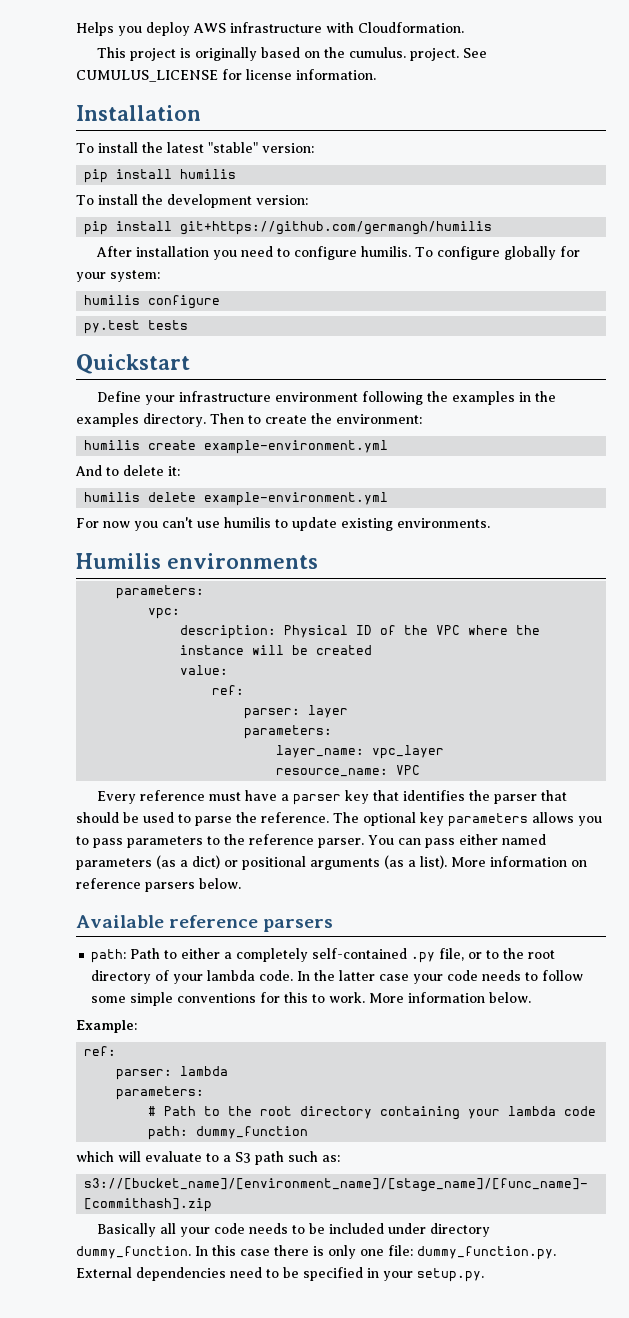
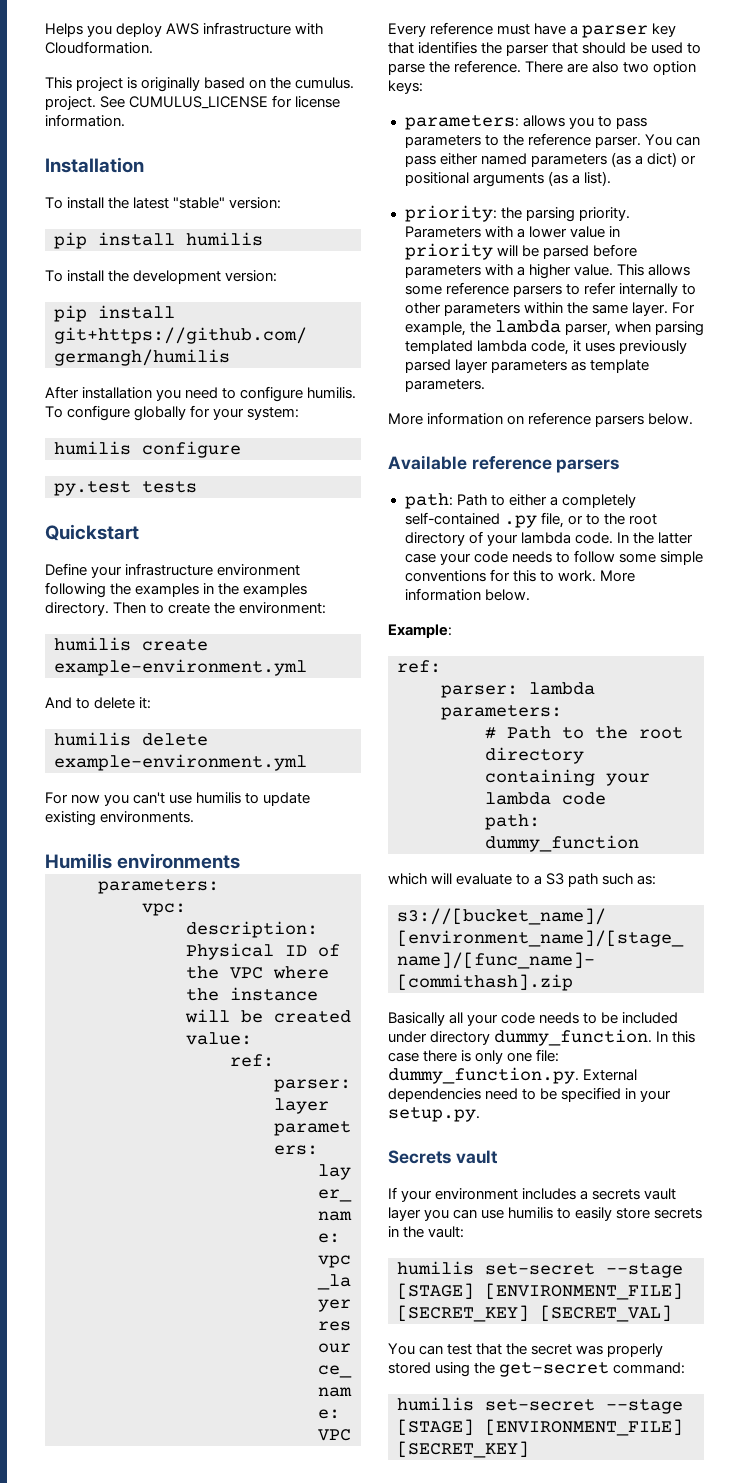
- The optional key parameters allows you to pass parameters to the reference parser.
+ There are also two option keys:
+ parameters: allows you to pass parameters to the reference parser.
- You can pass either named parameters (as a dict) or positional arguments (as a list). More information on reference parsers below.
+ You can pass either named parameters (as a dict) or positional arguments (as a list).
+ priority: the parsing priority. Parameters with a lower value in priority will be parsed before parameters with a higher value. This allows some reference parsers to refer internally to other parameters within the same layer. For example, the lambda parser, when parsing templated lambda code, it uses previously parsed layer parameters as template parameters.
+ More information on reference parsers below.
+ Secrets vault
+ If your environment includes a secrets vault layer you can use humilis to easily store secrets in the vault:
+ humilis set-secret --stage [STAGE] [ENVIRONMENT_FILE] [SECRET_KEY] [SECRET_VAL]
+ You can test that the secret was properly stored using the get-secret command:
+ humilis set-secret --stage [STAGE] [ENVIRONMENT_FILE] [SECRET_KEY]

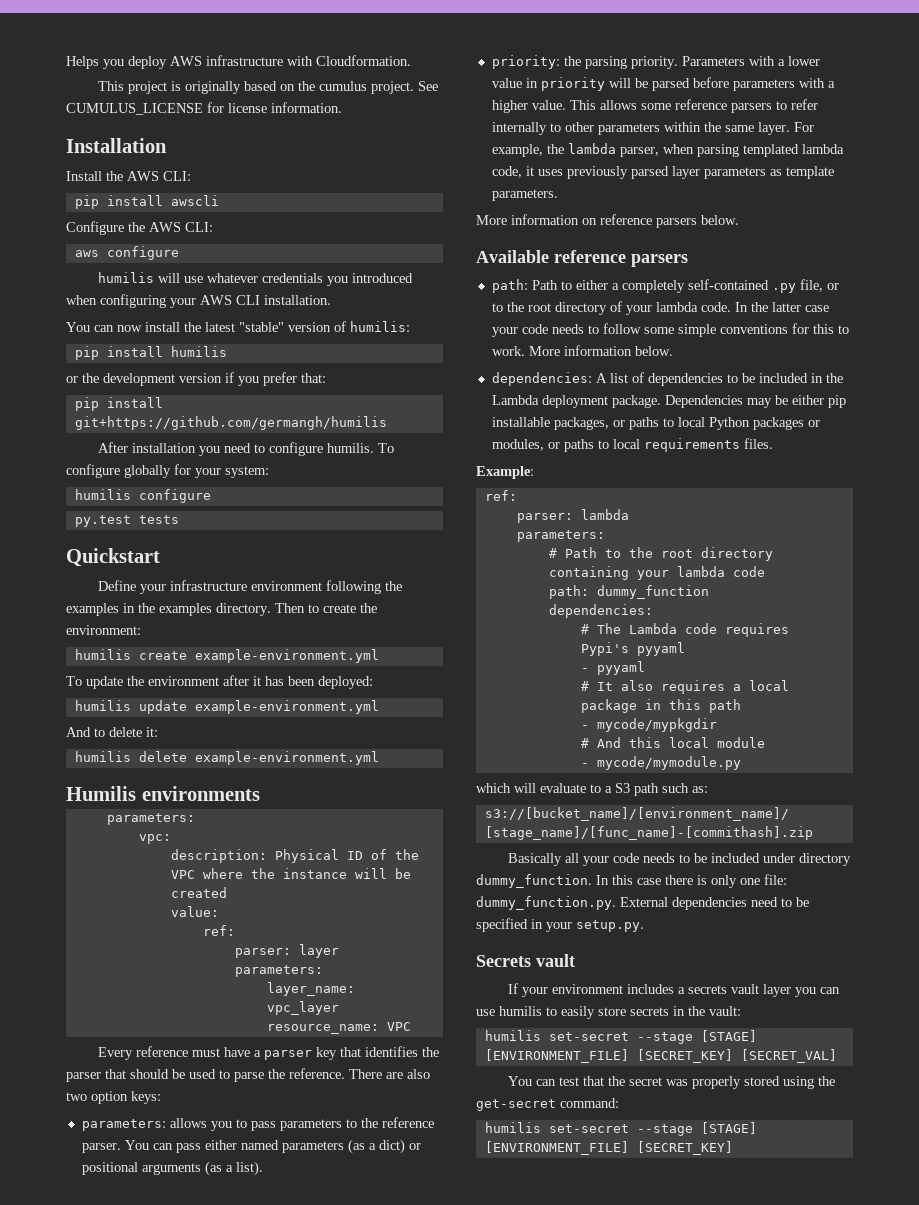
- This project is originally based on the cumulus. project.
+ This project is originally based on the cumulus project.
- To install the latest "stable" version:
+ Install the AWS CLI:
+ pip install awscli
+ Configure the AWS CLI:
+ aws configure
+ humilis will use whatever credentials you introduced when configuring your AWS CLI installation.
+ You can now install the latest "stable" version of humilis:
- To install the development version:
+ or the development version if you prefer that:
+ To update the environment after it has been deployed:
+ humilis update example-environment.yml
- For now you can't use humilis to update existing environments.
+ dependencies: A list of dependencies to be included in the Lambda deployment package. Dependencies may be either pip installable packages, or paths to local Python packages or modules, or paths to local requirements files.
  path: dummy_function
+ dependencies:
+ # The Lambda code requires Pypi's pyyaml
+ - pyyaml
+ # It also requires a local package in this path
+ - mycode/mypkgdir
+ # And this local module
+ - mycode/mymodule.py

